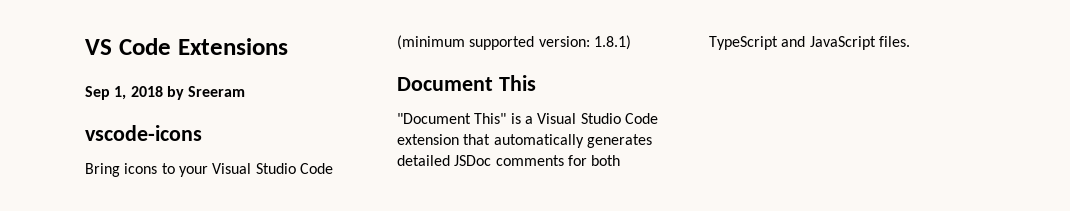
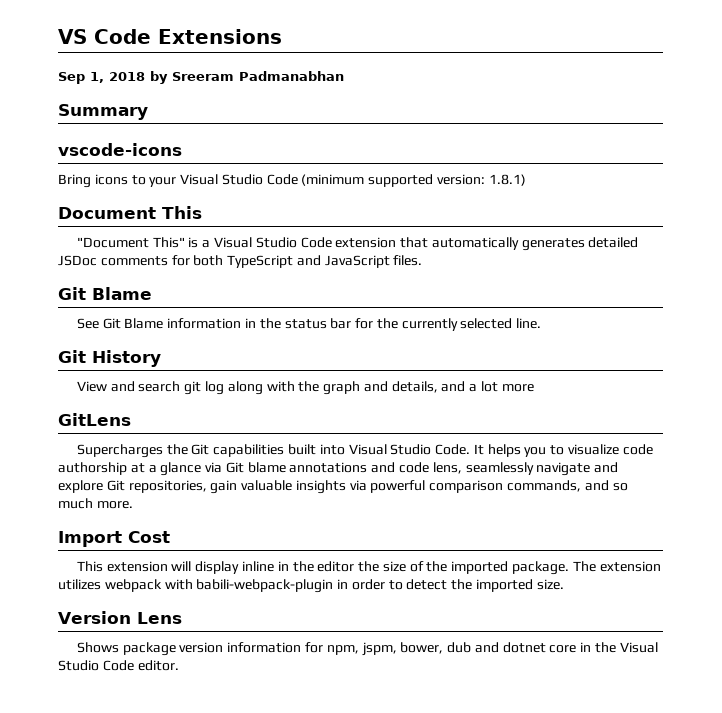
- Sep 1, 2018 by Sreeram
+ Sep 1, 2018 by Sreeram Padmanabhan
+ Summary
  "Document This" is a Visual Studio Code extension that automatically generates detailed JSDoc comments for both TypeScript and JavaScript files.
+ Git Blame
+ See Git Blame information in the status bar for the currently selected line.
+ Git History
+ View and search git log along with the graph and details, and a lot more
+ GitLens
+ Supercharges the Git capabilities built into Visual Studio Code. It helps you to visualize code authorship at a glance via Git blame annotations and code lens, seamlessly navigate and explore Git repositories, gain valuable insights via powerful comparison commands, and so much more.
+ Import Cost
+ This extension will display inline in the editor the size of the imported package. The extension utilizes webpack with babili-webpack-plugin in order to detect the imported size.
+ Version Lens
+ Shows package version information for npm, jspm, bower, dub and dotnet core in the Visual Studio Code editor.

